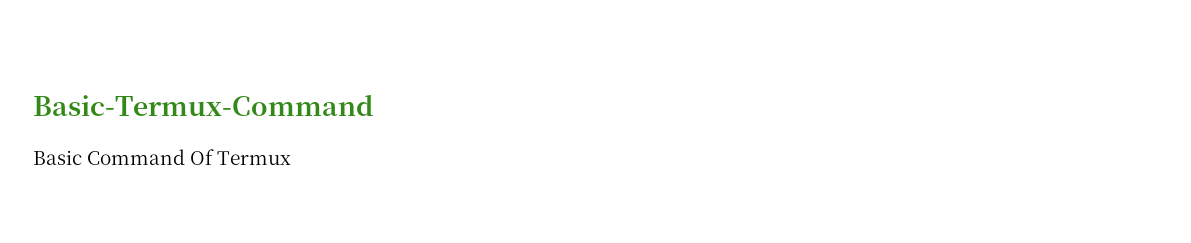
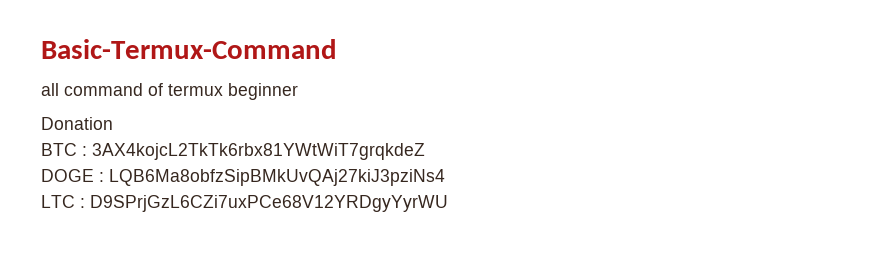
- Basic Command Of Termux
+ all command of termux beginner
+ Donation
+ BTC : 3AX4kojcL2TkTk6rbx81YWtWiT7grqkdeZ
+ DOGE : LQB6Ma8obfzSipBMkUvQAj27kiJ3pziNs4
+ LTC : D9SPrjGzL6CZi7uxPCe68V12YRDgyYyrWU

